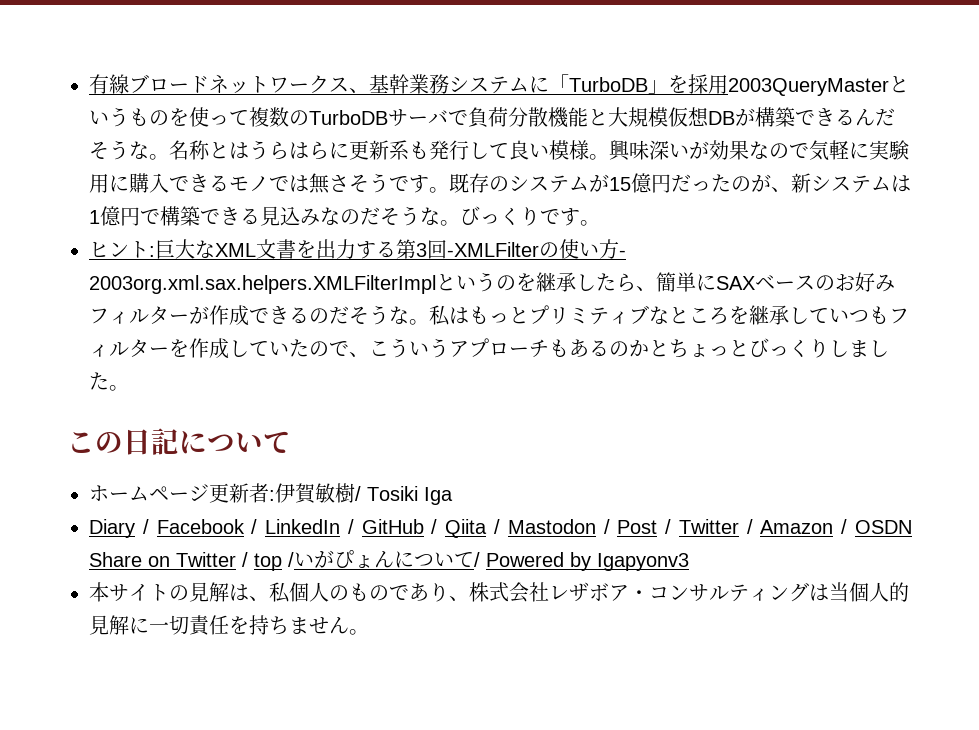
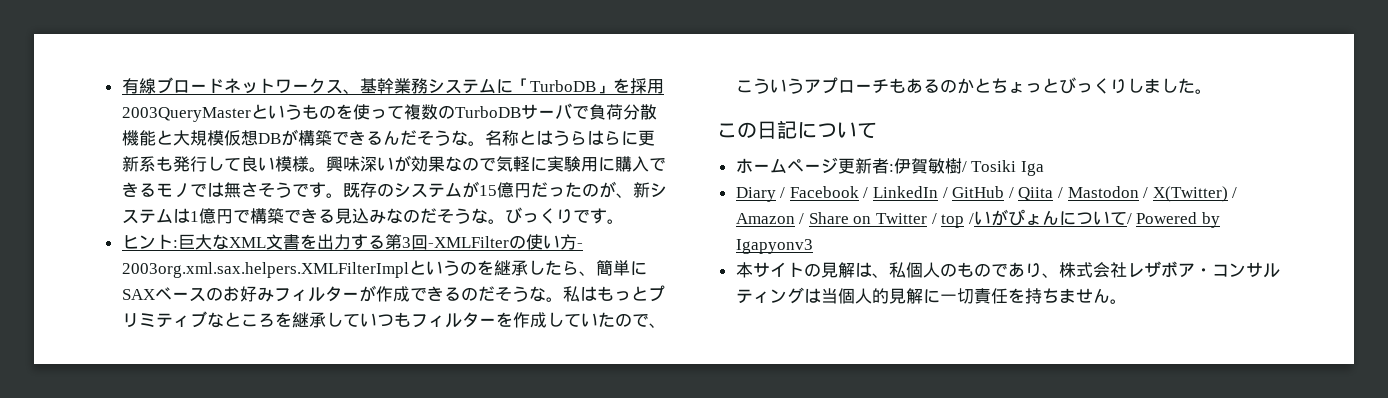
- Diary / Facebook / LinkedIn / GitHub / Qiita / Mastodon / Post / Twitter / Amazon / OSDN Share on Twitter / top /いがぴょんについて/ Powered by Igapyonv3
+ Diary / Facebook / LinkedIn / GitHub / Qiita / Mastodon / X(Twitter) / Amazon / Share on Twitter / top /いがぴょんについて/ Powered by Igapyonv3

